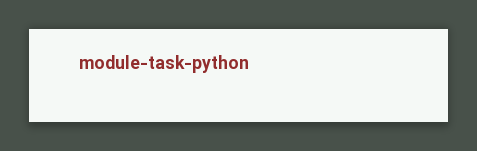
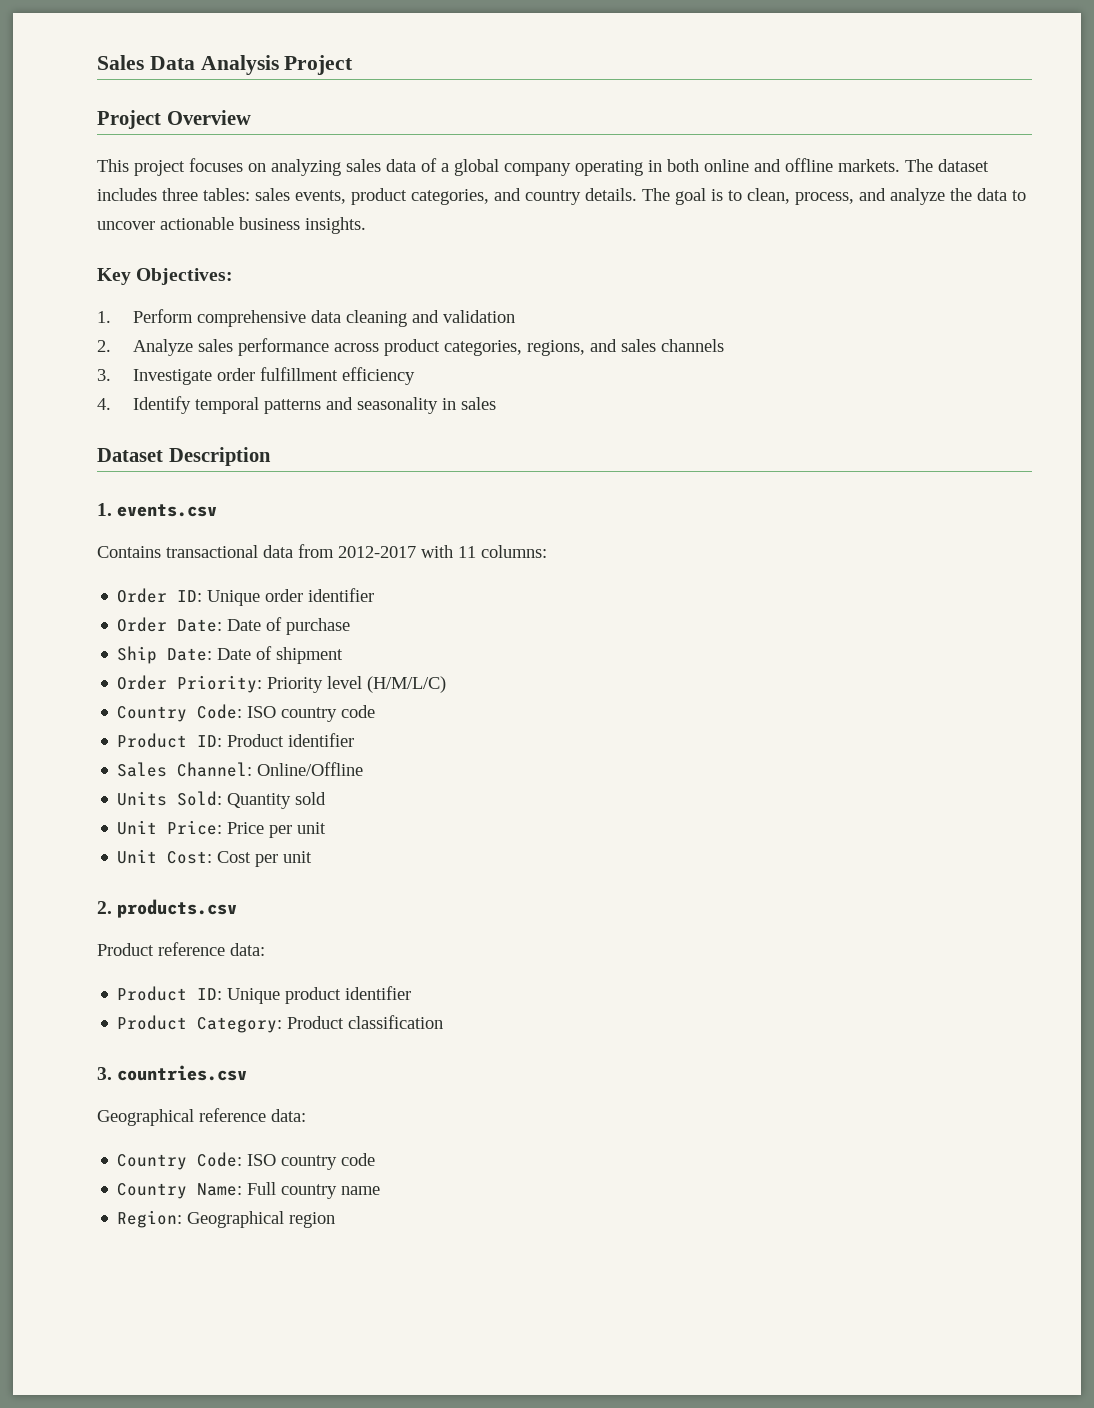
- module-task-python
+ Sales Data Analysis Project
+ Project Overview
+ This project focuses on analyzing sales data of a global company operating in both online and offline markets. The dataset includes three tables: sales events, product categories, and country details. The goal is to clean, process, and analyze the data to uncover actionable business insights.
+ Key Objectives:
+ 1. Perform comprehensive data cleaning and validation
+ 2. Analyze sales performance across product categories, regions, and sales channels
+ 3. Investigate order fulfillment efficiency
+ 4. Identify temporal patterns and seasonality in sales
+ Dataset Description
+ 1. events.csv
+ Contains transactional data from 2012-2017 with 11 columns:
+ Order ID: Unique order identifier
+ Order Date: Date of purchase
+ Ship Date: Date of shipment
+ Order Priority: Priority level (H/M/L/C)
+ Country Code: ISO country code
+ Product ID: Product identifier
+ Sales Channel: Online/Offline
+ Units Sold: Quantity sold
+ Unit Price: Price per unit
+ Unit Cost: Cost per unit
+ 2. products.csv
+ Product reference data:
+ Product ID: Unique product identifier
+ Product Category: Product classification
+ 3. countries.csv
+ Geographical reference data:
+ Country Code: ISO country code
+ Country Name: Full country name
+ Region: Geographical region

